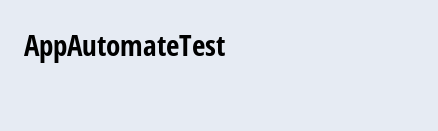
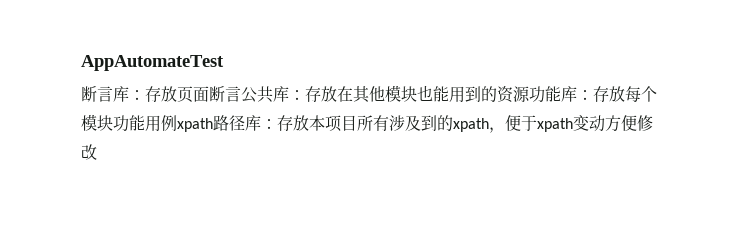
+ 断言库：存放页面断言公共库：存放在其他模块也能用到的资源功能库：存放每个模块功能用例xpath路径库：存放本项目所有涉及到的xpath，便于xpath变动方便修改

